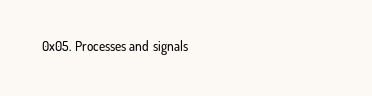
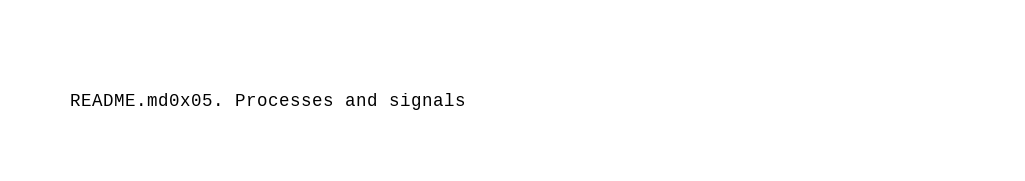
- 0x05. Processes and signals
+ README.md0x05. Processes and signals

